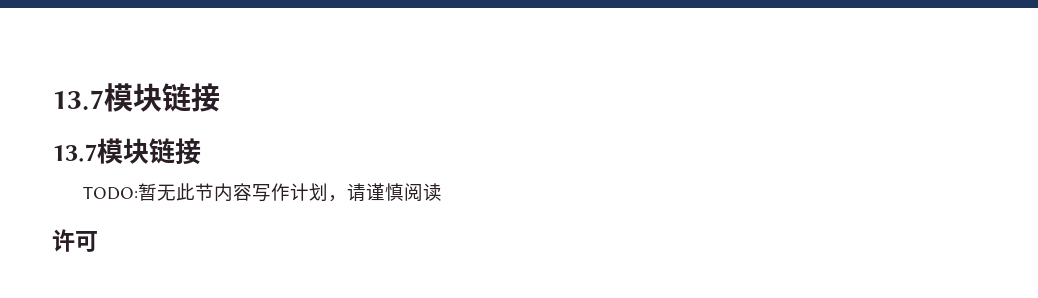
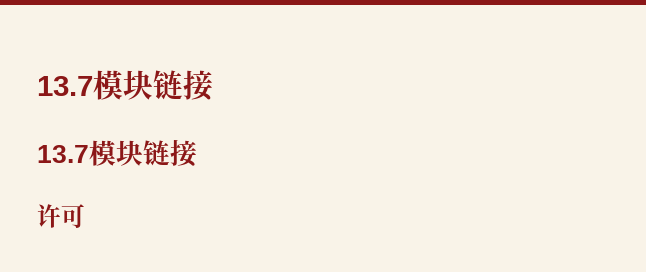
- TODO:暂无此节内容写作计划，请谨慎阅读

